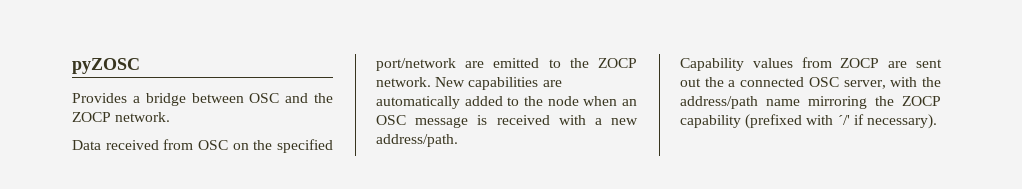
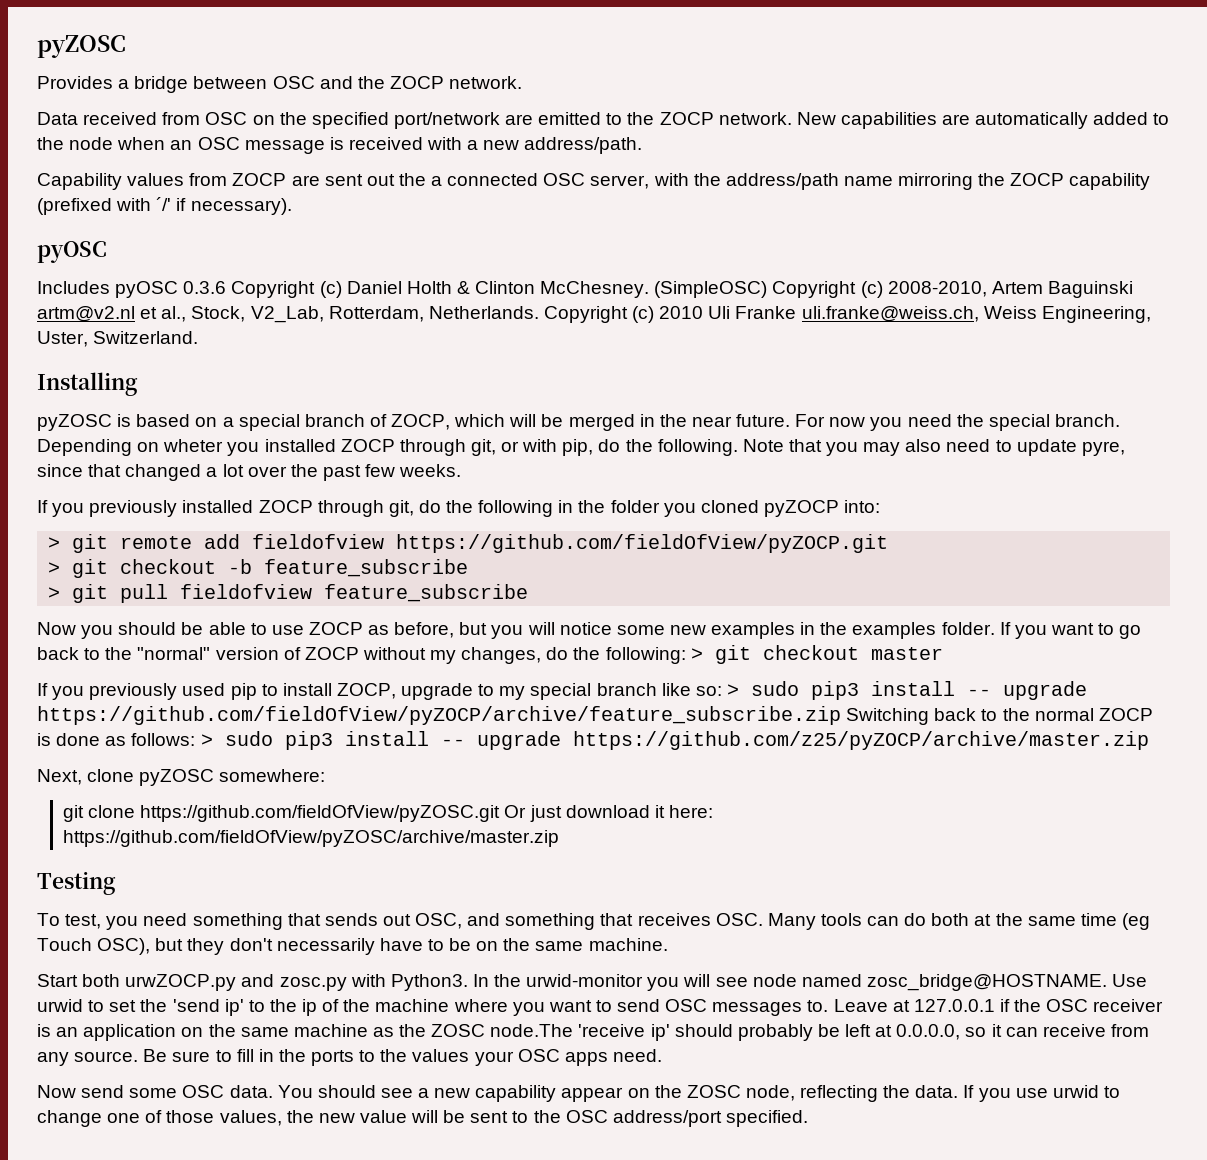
  Capability values from ZOCP are sent out the a connected OSC server, with the address/path name mirroring the ZOCP capability (prefixed with ´/' if necessary).
+ pyOSC
+ Includes pyOSC 0.3.6 Copyright (c) Daniel Holth & Clinton McChesney. (SimpleOSC) Copyright (c) 2008-2010, Artem Baguinski artm@v2.nl et al., Stock, V2_Lab, Rotterdam, Netherlands. Copyright (c) 2010 Uli Franke uli.franke@weiss.ch, Weiss Engineering, Uster, Switzerland.
+ Installing
+ pyZOSC is based on a special branch of ZOCP, which will be merged in the near future. For now you need the special branch. Depending on wheter you installed ZOCP through git, or with pip, do the following. Note that you may also need to update pyre, since that changed a lot over the past few weeks.
+ If you previously installed ZOCP through git, do the following in the folder you cloned pyZOCP into:
+ > git remote add fieldofview https://github.com/fieldOfView/pyZOCP.git
+ > git checkout -b feature_subscribe
+ > git pull fieldofview feature_subscribe
+ Now you should be able to use ZOCP as before, but you will notice some new examples in the examples folder. If you want to go back to the "normal" version of ZOCP without my changes, do the following: > git checkout master
+ If you previously used pip to install ZOCP, upgrade to my special branch like so: > sudo pip3 install -- upgrade https://github.com/fieldOfView/pyZOCP/archive/feature_subscribe.zip Switching back to the normal ZOCP is done as follows: > sudo pip3 install -- upgrade https://github.com/z25/pyZOCP/archive/master.zip
+ Next, clone pyZOSC somewhere:
+ git clone https://github.com/fieldOfView/pyZOSC.git Or just download it here: https://github.com/fieldOfView/pyZOSC/archive/master.zip
+ Testing
+ To test, you need something that sends out OSC, and something that receives OSC. Many tools can do both at the same time (eg Touch OSC), but they don't necessarily have to be on the same machine.
+ Start both urwZOCP.py and zosc.py with Python3. In the urwid-monitor you will see node named zosc_bridge@HOSTNAME. Use urwid to set the 'send ip' to the ip of the machine where you want to send OSC messages to. Leave at 127.0.0.1 if the OSC receiver is an application on the same machine as the ZOSC node.The 'receive ip' should probably be left at 0.0.0.0, so it can receive from any source. Be sure to fill in the ports to the values your OSC apps need.
+ Now send some OSC data. You should see a new capability appear on the ZOSC node, reflecting the data. If you use urwid to change one of those values, the new value will be sent to the OSC address/port specified.

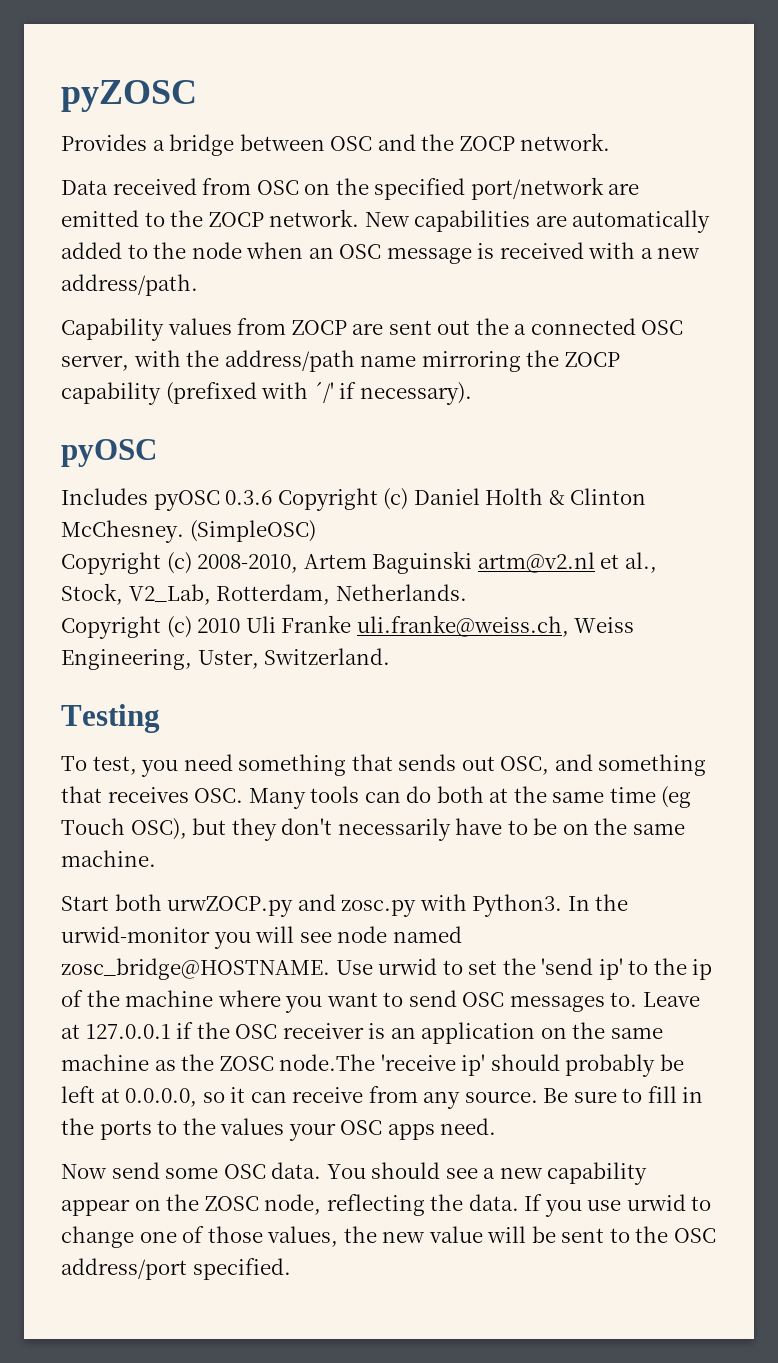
- (SimpleOSC) Copyright (c) 2008-2010, Artem Baguinski artm@v2.nl et al., Stock, V2_Lab, Rotterdam, Netherlands. Copyright (c) 2010 Uli Franke uli.franke@weiss.ch, Weiss Engineering, Uster, Switzerland.
+ (SimpleOSC)
+ Copyright (c) 2008-2010, Artem Baguinski artm@v2.nl et al., Stock, V2_Lab, Rotterdam, Netherlands.
+ Copyright (c) 2010 Uli Franke uli.franke@weiss.ch, Weiss Engineering, Uster, Switzerland.
- Installing
- pyZOSC is based on a special branch of ZOCP, which will be merged in the near future. For now you need the special branch. Depending on wheter you installed ZOCP through git, or with pip, do the following. Note that you may also need to update pyre, since that changed a lot over the past few weeks.
- If you previously installed ZOCP through git, do the following in the folder you cloned pyZOCP into:
- > git remote add fieldofview https://github.com/fieldOfView/pyZOCP.git
- > git checkout -b feature_subscribe
- > git pull fieldofview feature_subscribe
- Now you should be able to use ZOCP as before, but you will notice some new examples in the examples folder. If you want to go back to the "normal" version of ZOCP without my changes, do the following: > git checkout master
- If you previously used pip to install ZOCP, upgrade to my special branch like so: > sudo pip3 install -- upgrade https://github.com/fieldOfView/pyZOCP/archive/feature_subscribe.zip Switching back to the normal ZOCP is done as follows: > sudo pip3 install -- upgrade https://github.com/z25/pyZOCP/archive/master.zip
- Next, clone pyZOSC somewhere:
- git clone https://github.com/fieldOfView/pyZOSC.git Or just download it here: https://github.com/fieldOfView/pyZOSC/archive/master.zip

